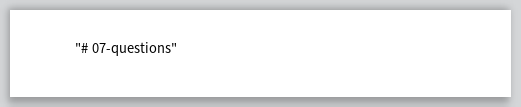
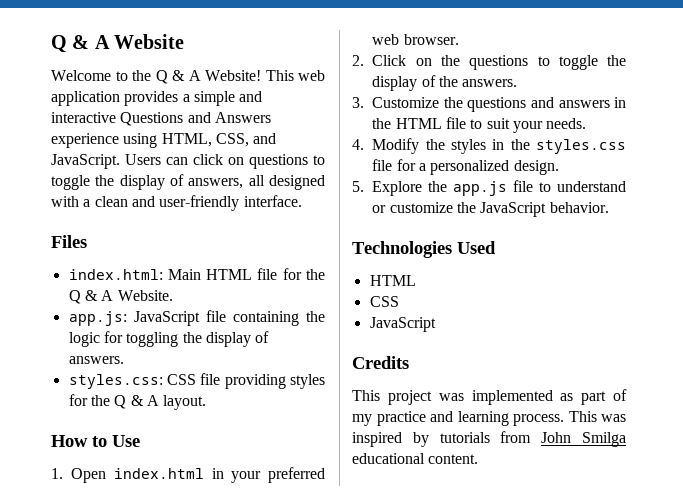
- "# 07-questions"
+ Q & A Website
+ Welcome to the Q & A Website! This web application provides a simple and interactive Questions and Answers experience using HTML, CSS, and JavaScript. Users can click on questions to toggle the display of answers, all designed with a clean and user-friendly interface.
+ Files
+ index.html: Main HTML file for the Q & A Website.
+ app.js: JavaScript file containing the logic for toggling the display of answers.
+ styles.css: CSS file providing styles for the Q & A layout.
+ How to Use
+ 1. Open index.html in your preferred web browser.
+ 2. Click on the questions to toggle the display of the answers.
+ 3. Customize the questions and answers in the HTML file to suit your needs.
+ 4. Modify the styles in the styles.css file for a personalized design.
+ 5. Explore the app.js file to understand or customize the JavaScript behavior.
+ Technologies Used
+ HTML
+ CSS
+ JavaScript
+ Credits
+ This project was implemented as part of my practice and learning process. This was inspired by tutorials from John Smilga educational content.

